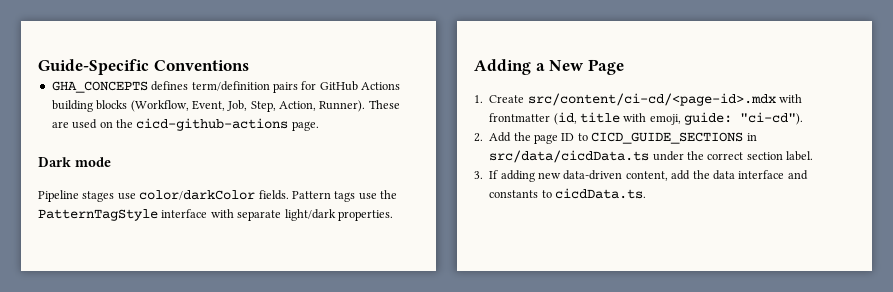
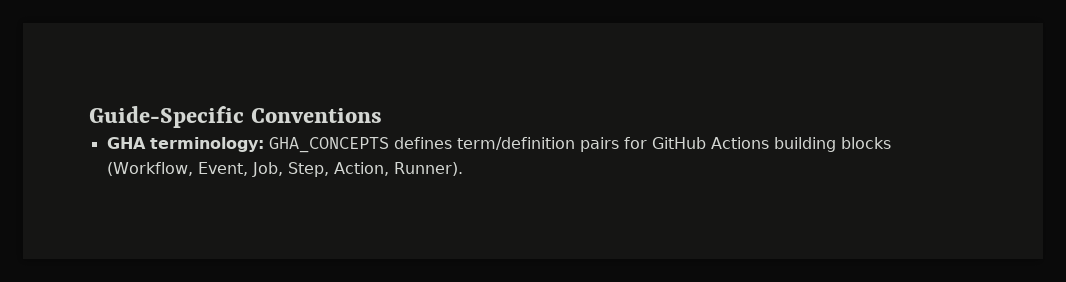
- GHA_CONCEPTS defines term/definition pairs for GitHub Actions building blocks (Workflow, Event, Job, Step, Action, Runner). These are used on the cicd-github-actions page.
- Dark mode
- Pipeline stages use color/darkColor fields. Pattern tags use the PatternTagStyle interface with separate light/dark properties.
- Adding a New Page
- 1. Create src/content/ci-cd/<page-id>.mdx with frontmatter (id, title with emoji, guide: "ci-cd").
- 2. Add the page ID to CICD_GUIDE_SECTIONS in src/data/cicdData.ts under the correct section label.
- 3. If adding new data-driven content, add the data interface and constants to cicdData.ts.
+ GHA terminology: GHA_CONCEPTS defines term/definition pairs for GitHub Actions building blocks (Workflow, Event, Job, Step, Action, Runner).

